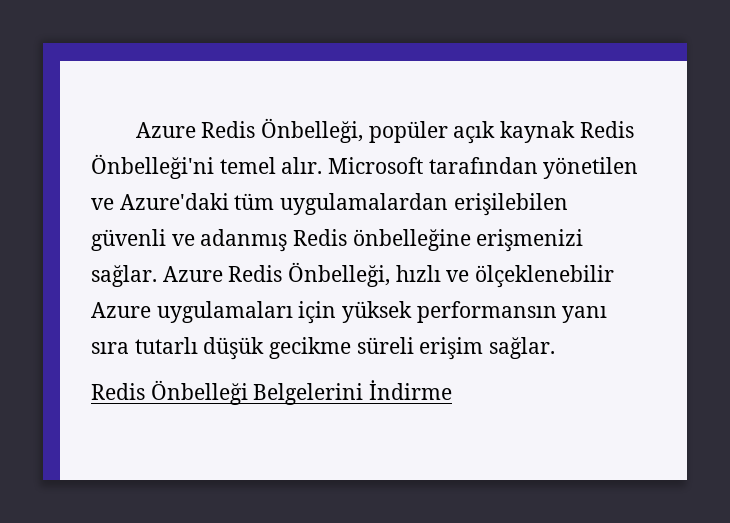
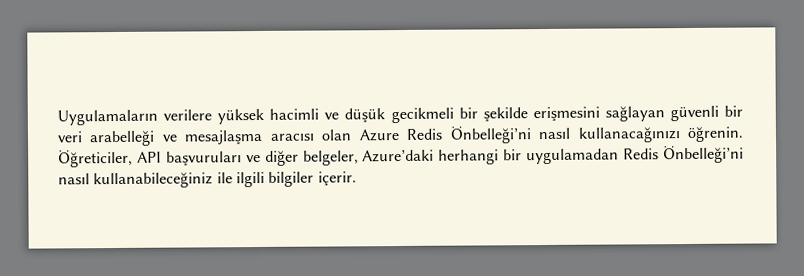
- Azure Redis Önbelleği, popüler açık kaynak Redis Önbelleği'ni temel alır. Microsoft tarafından yönetilen ve Azure'daki tüm uygulamalardan erişilebilen güvenli ve adanmış Redis önbelleğine erişmenizi sağlar. Azure Redis Önbelleği, hızlı ve ölçeklenebilir Azure uygulamaları için yüksek performansın yanı sıra tutarlı düşük gecikme süreli erişim sağlar.
- Redis Önbelleği Belgelerini İndirme
+ Uygulamaların verilere yüksek hacimli ve düşük gecikmeli bir şekilde erişmesini sağlayan güvenli bir veri arabelleği ve mesajlaşma aracısı olan Azure Redis Önbelleği’ni nasıl kullanacağınızı öğrenin. Öğreticiler, API başvuruları ve diğer belgeler, Azure’daki herhangi bir uygulamadan Redis Önbelleği’ni nasıl kullanabileceğiniz ile ilgili bilgiler içerir.

